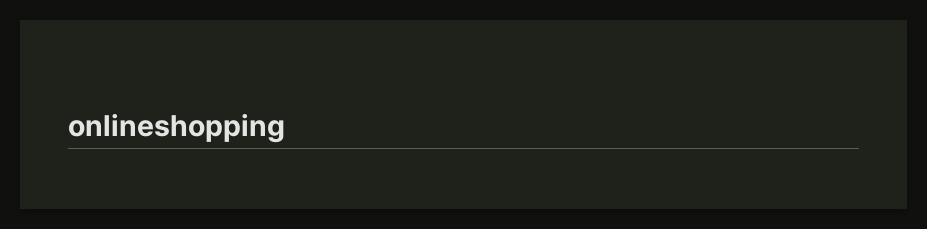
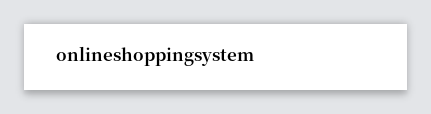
- onlineshopping
+ onlineshoppingsystem

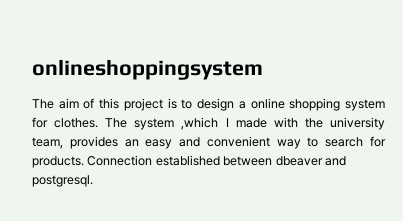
+ The aim of this project is to design a online shopping system for clothes. The system ,which I made with the university team, provides an easy and convenient way to search for products. Connection established between dbeaver and postgresql.

